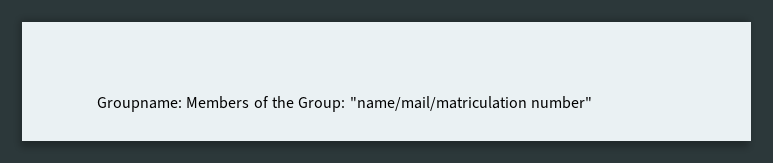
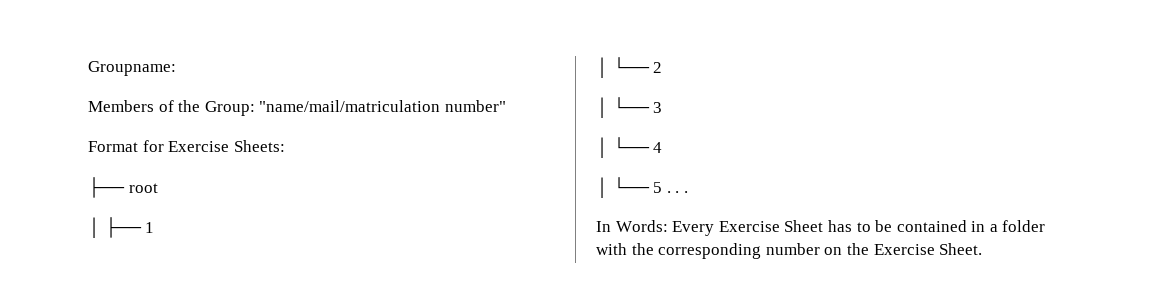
- Groupname: Members of the Group: "name/mail/matriculation number"
+ Groupname:
+ Members of the Group: "name/mail/matriculation number"
+ Format for Exercise Sheets:
+ ├── root
+ │ ├── 1
+ │ └── 2
+ │ └── 3
+ │ └── 4
+ │ └── 5 . . .
+ In Words: Every Exercise Sheet has to be contained in a folder with the corresponding number on the Exercise Sheet.

